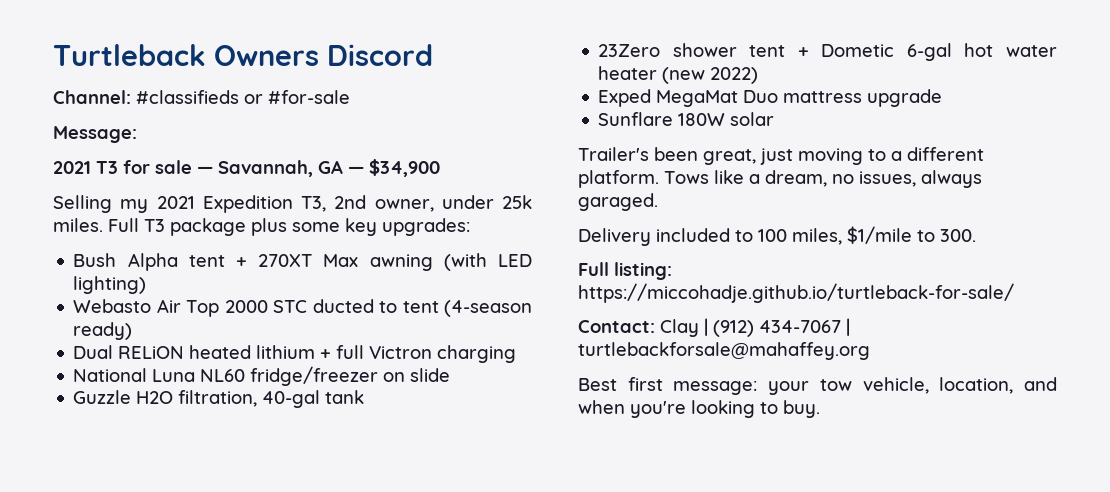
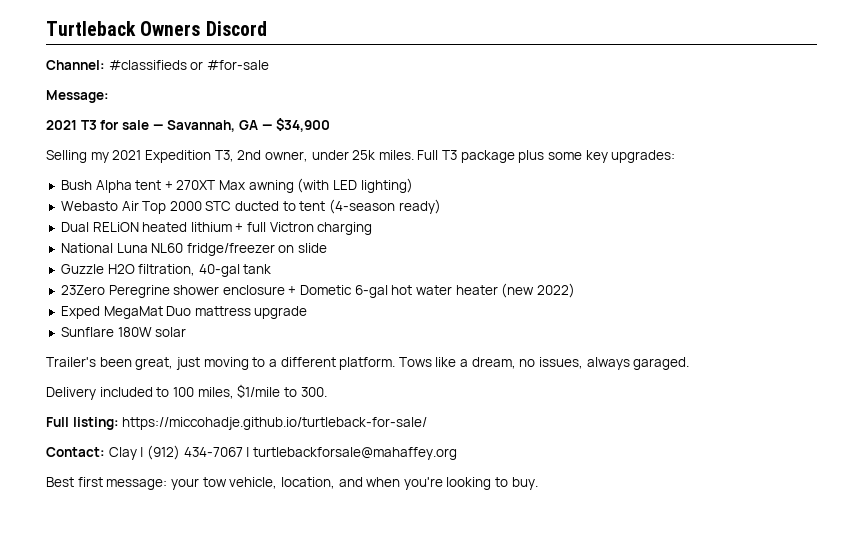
- 23Zero shower tent + Dometic 6-gal hot water heater (new 2022)
+ 23Zero Peregrine shower enclosure + Dometic 6-gal hot water heater (new 2022)

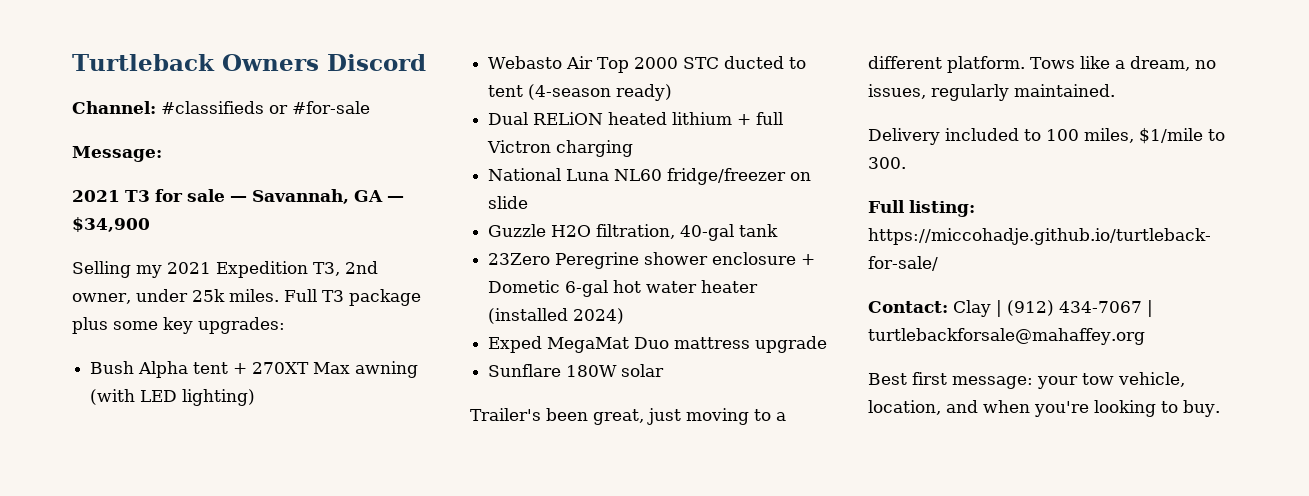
- 23Zero Peregrine shower enclosure + Dometic 6-gal hot water heater (new 2022)
+ 23Zero Peregrine shower enclosure + Dometic 6-gal hot water heater (installed 2024)
- Tows like a dream, no issues, always garaged.
+ Tows like a dream, no issues, regularly maintained.

